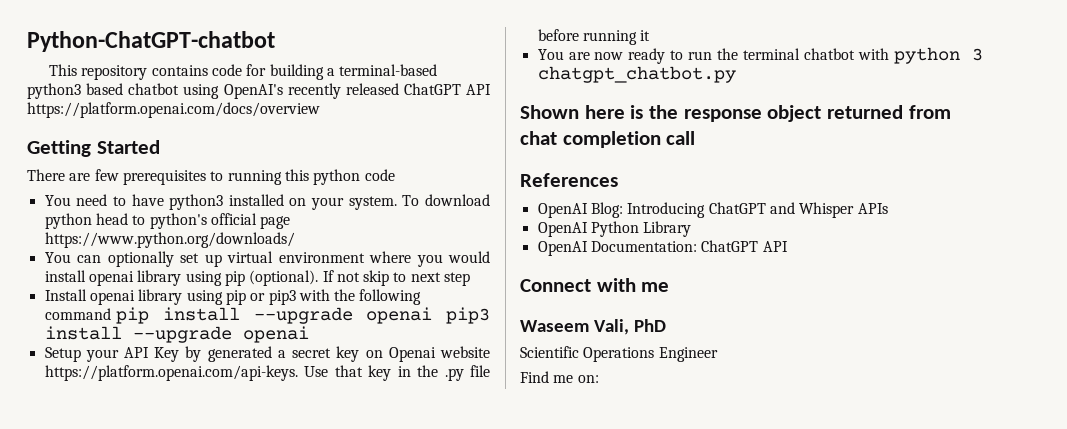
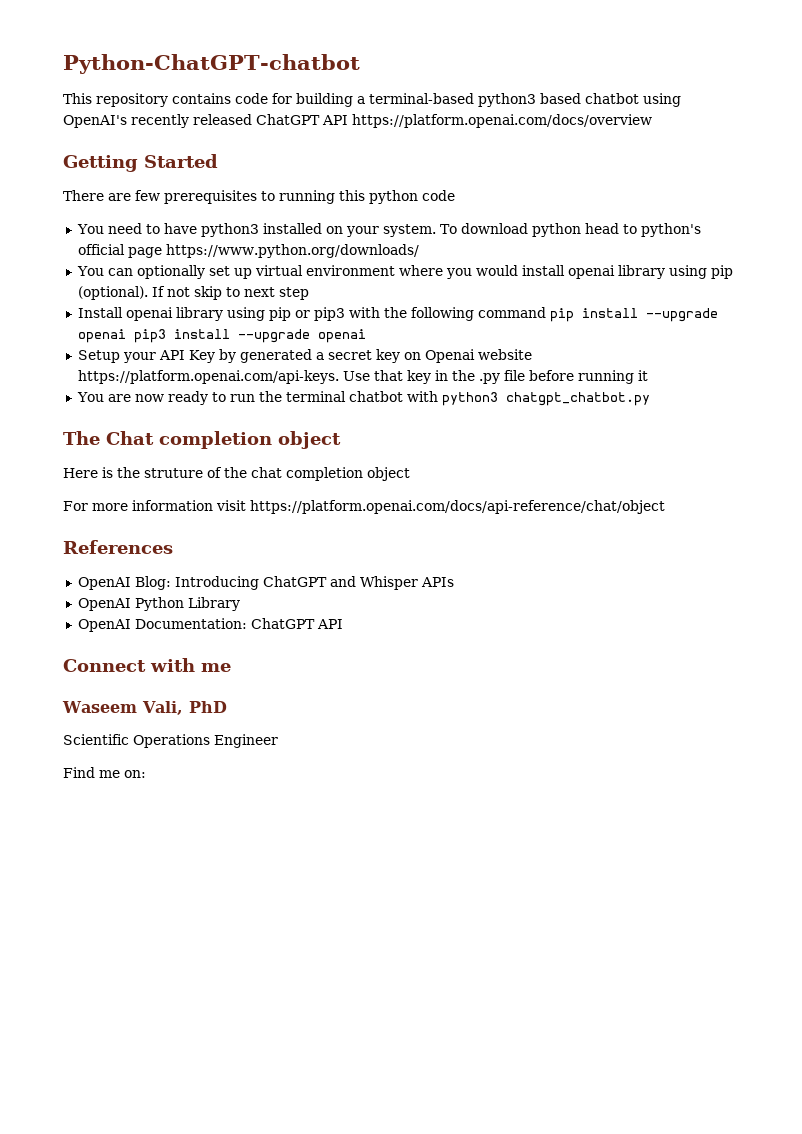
- You are now ready to run the terminal chatbot with python 3 chatgpt_chatbot.py
+ You are now ready to run the terminal chatbot with python3 chatgpt_chatbot.py
- Shown here is the response object returned from chat completion call
+ The Chat completion object
+ Here is the struture of the chat completion object
+ For more information visit https://platform.openai.com/docs/api-reference/chat/object

